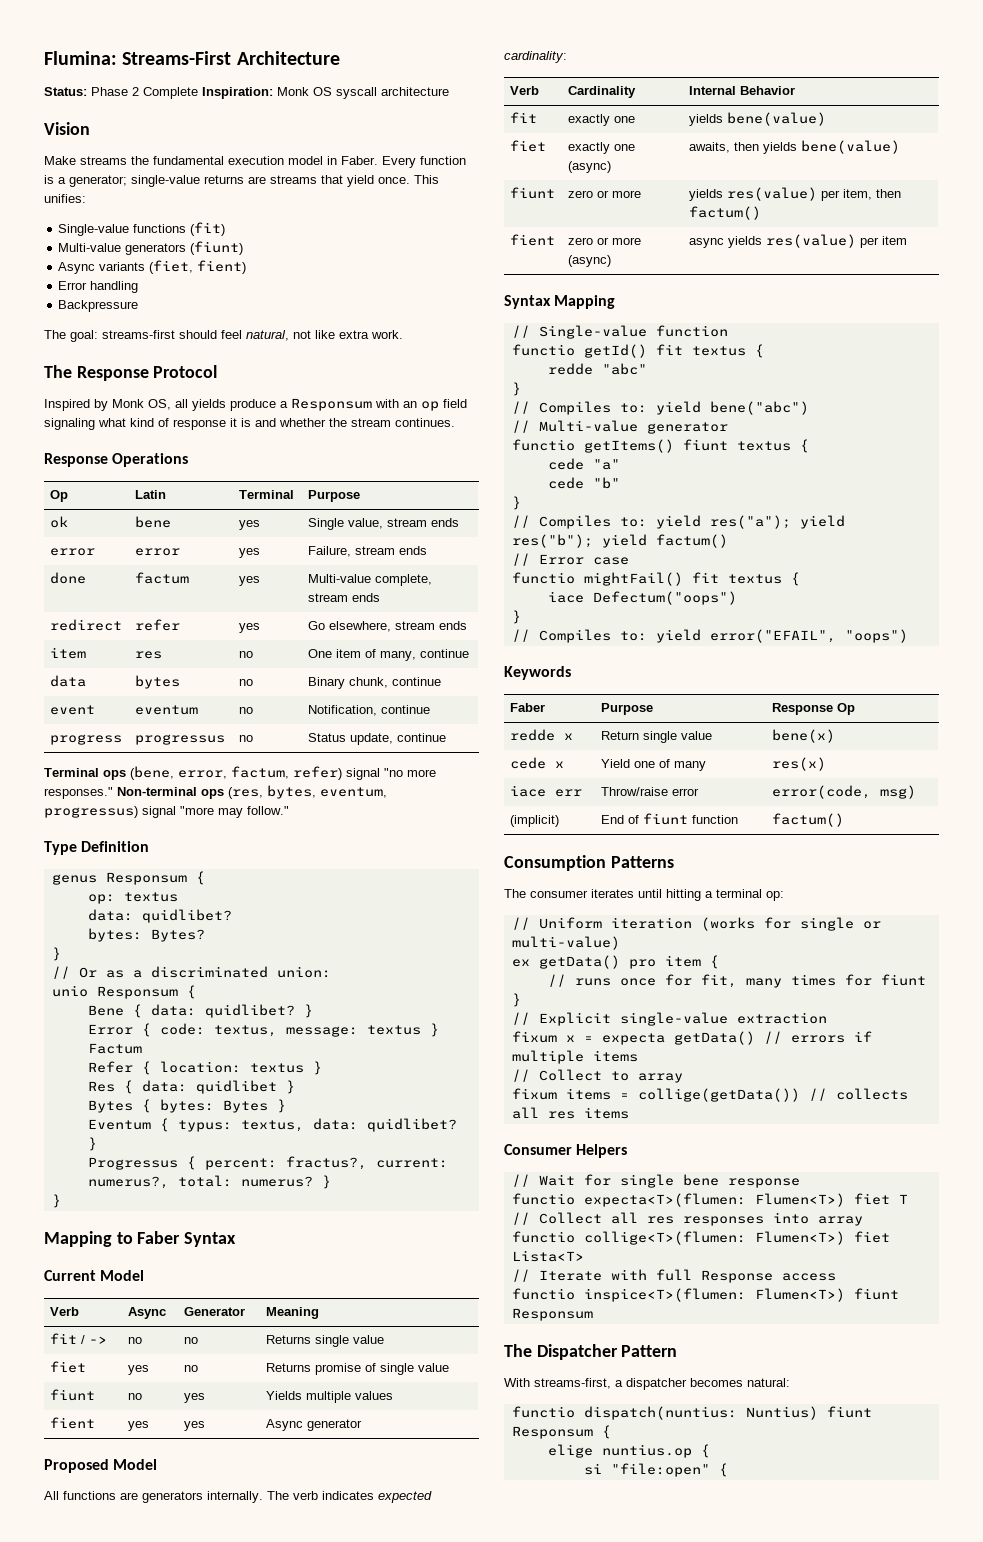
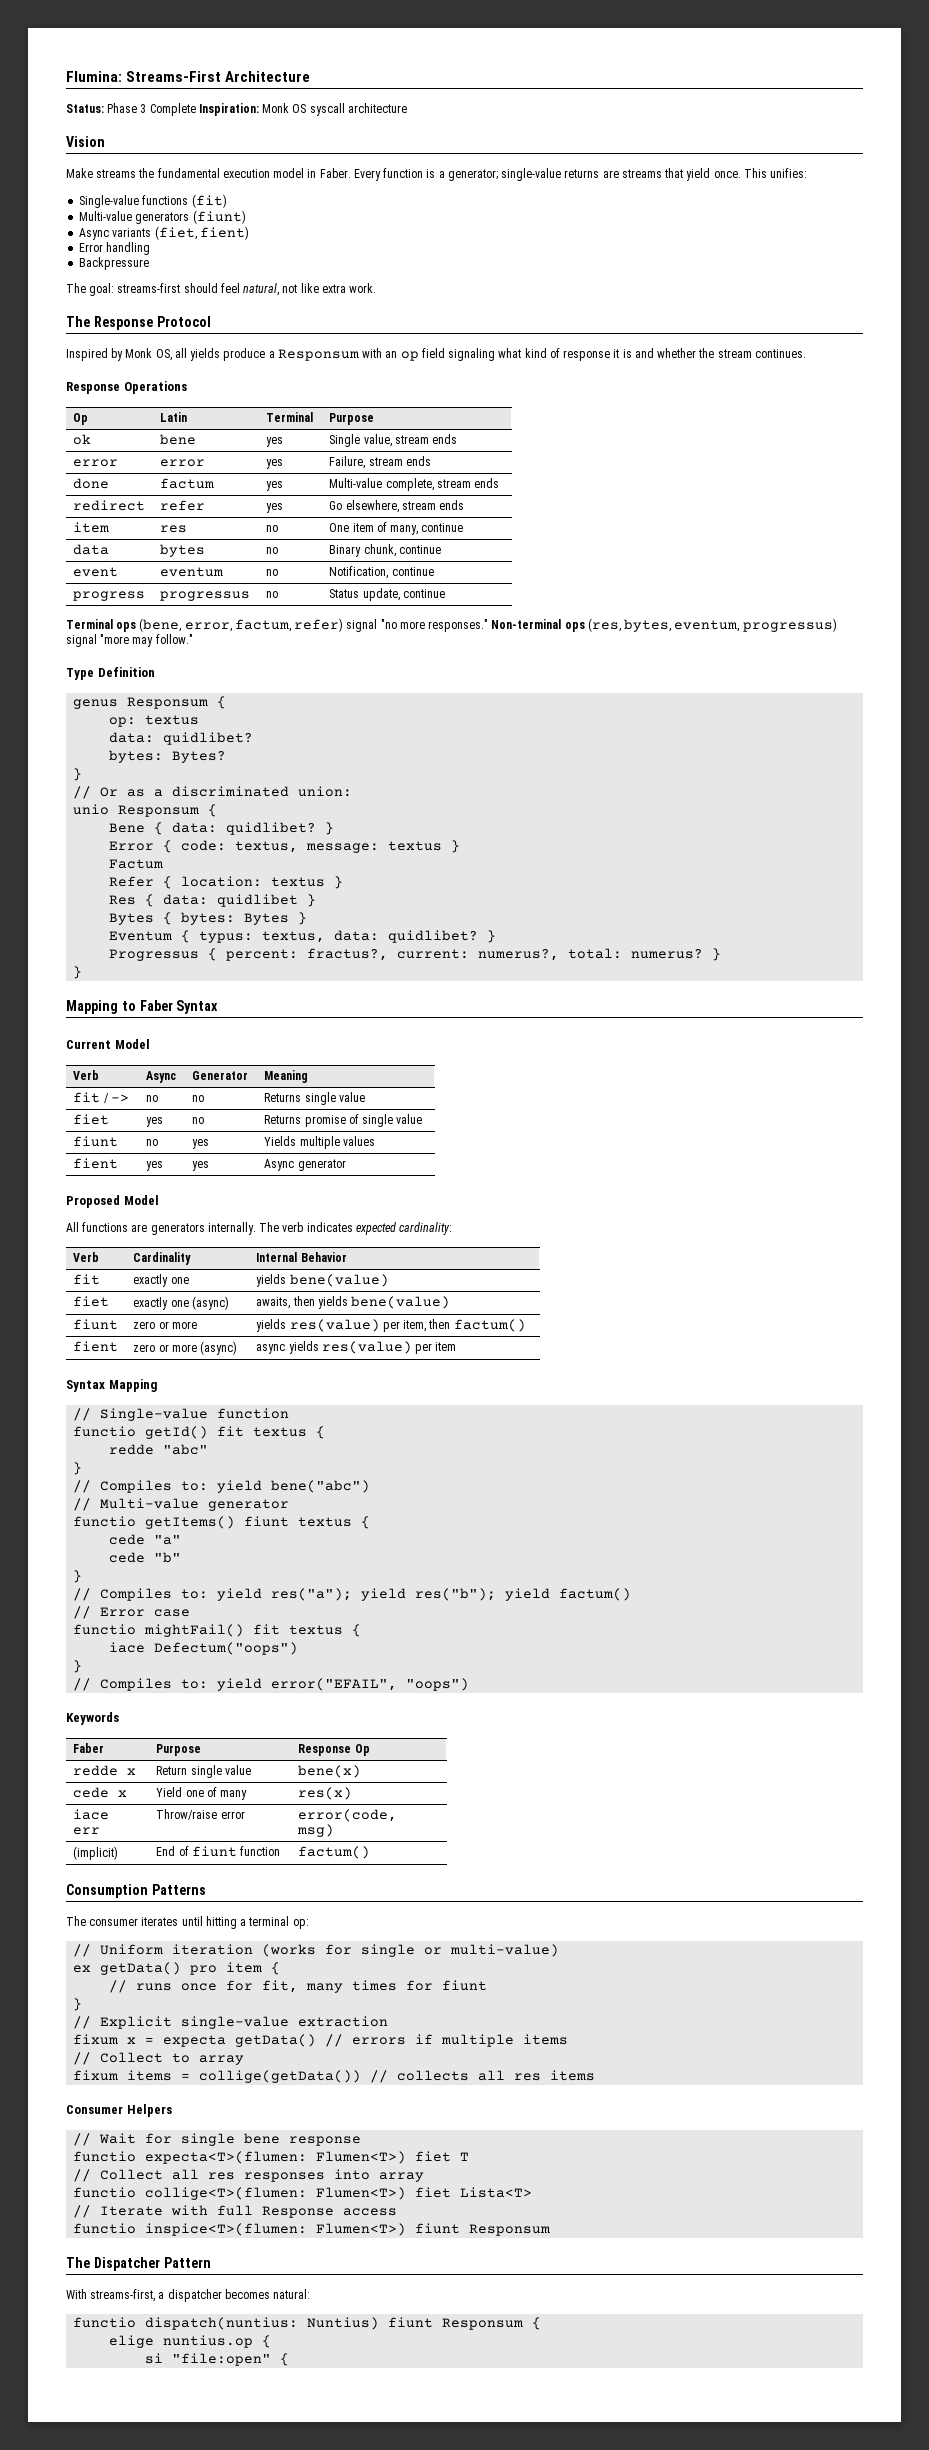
- Status: Phase 2 Complete Inspiration: Monk OS syscall architecture
+ Status: Phase 3 Complete Inspiration: Monk OS syscall architecture

